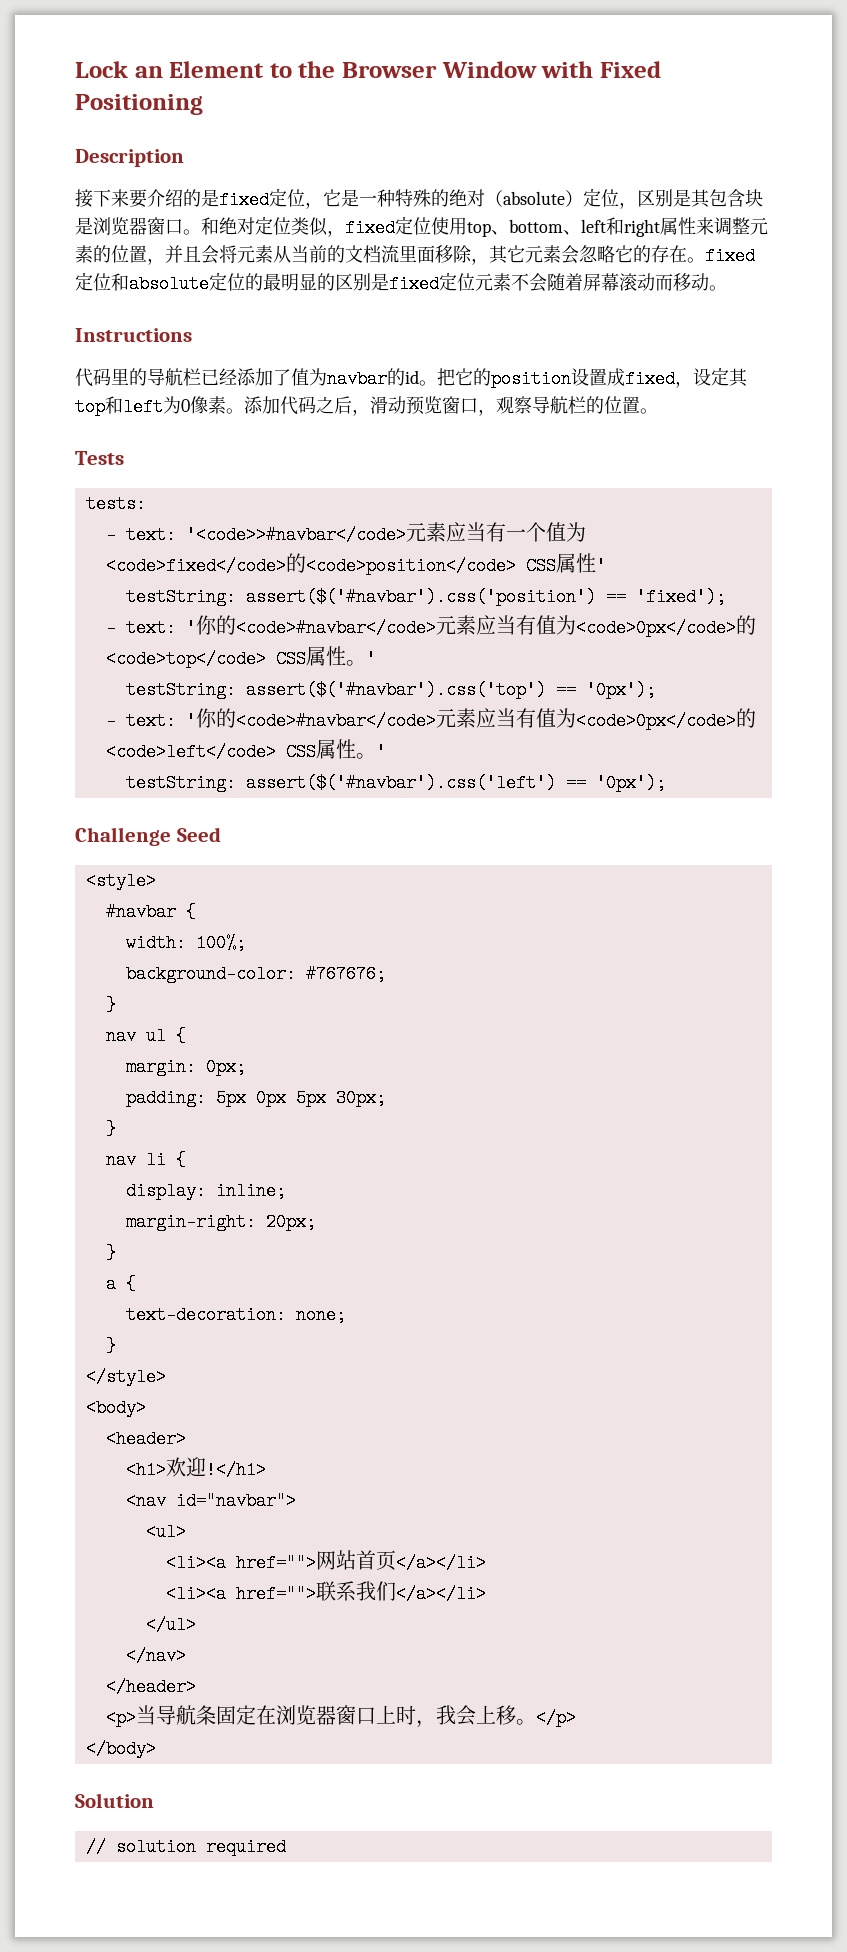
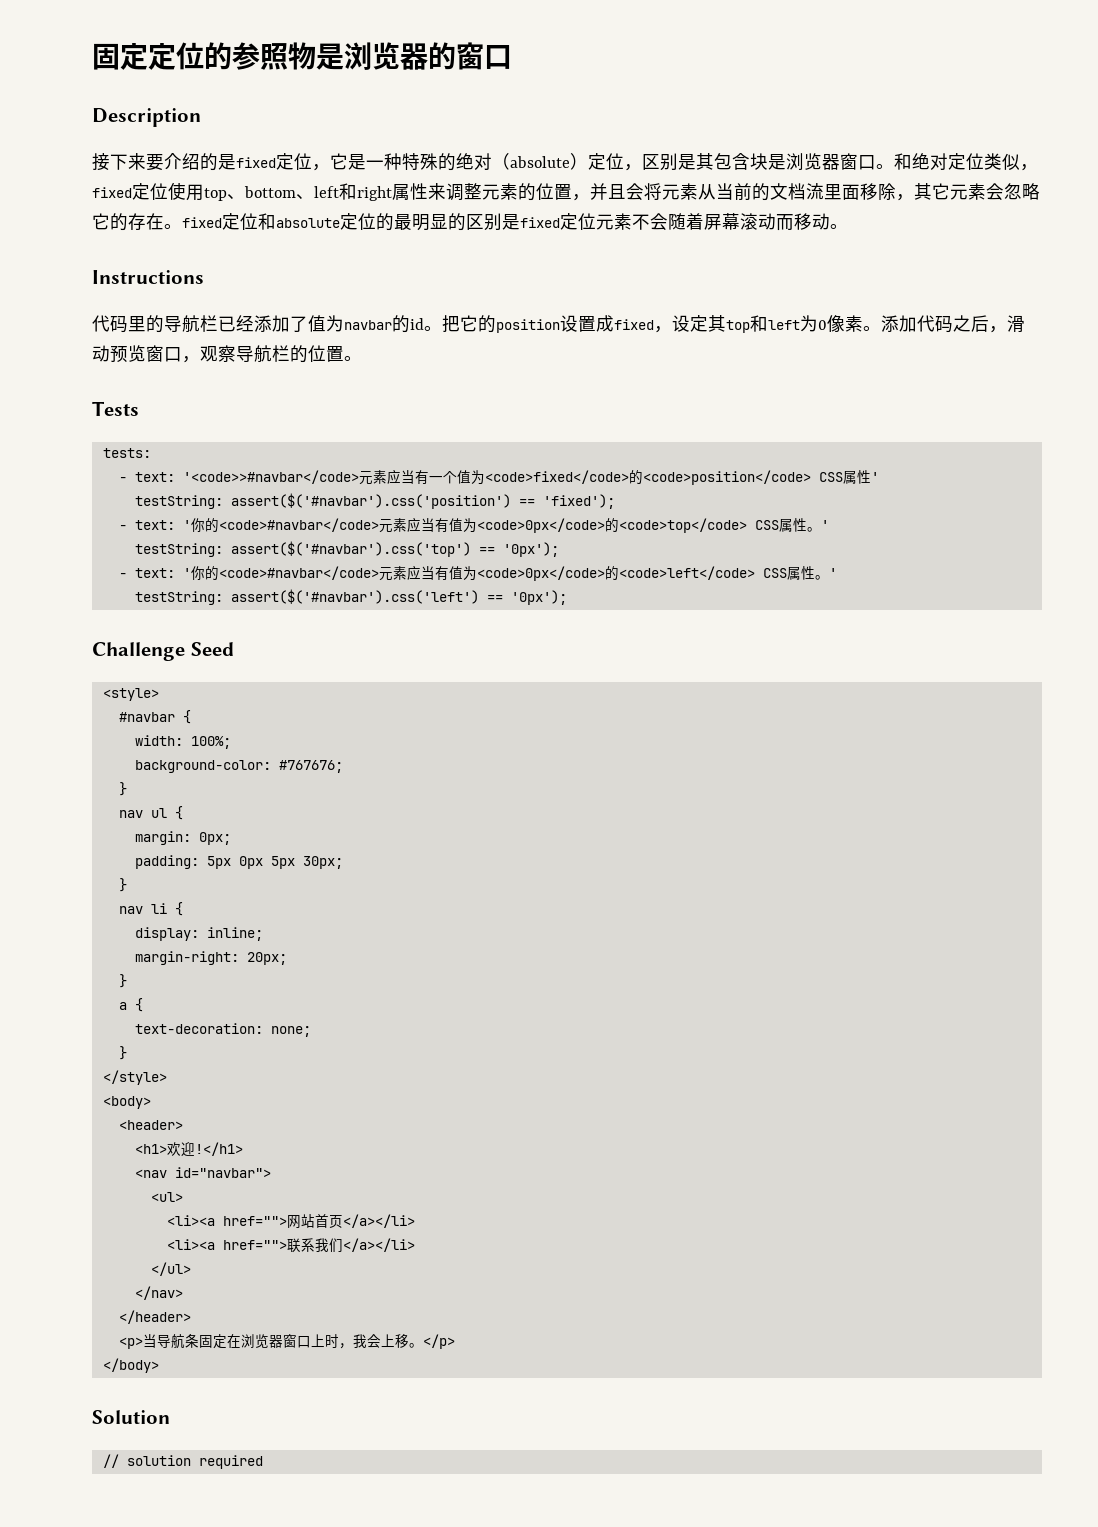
- Lock an Element to the Browser Window with Fixed Positioning
+ 固定定位的参照物是浏览器的窗口

